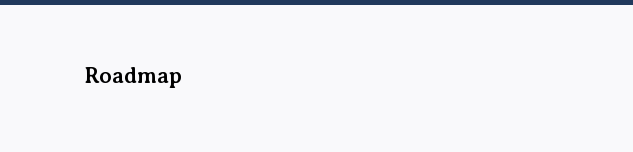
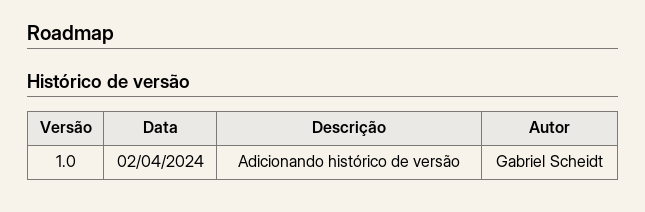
+ Histórico de versão
+ Versão | Data | Descrição | Autor
+ 1.0 | 02/04/2024 | Adicionando histórico de versão | Gabriel Scheidt

